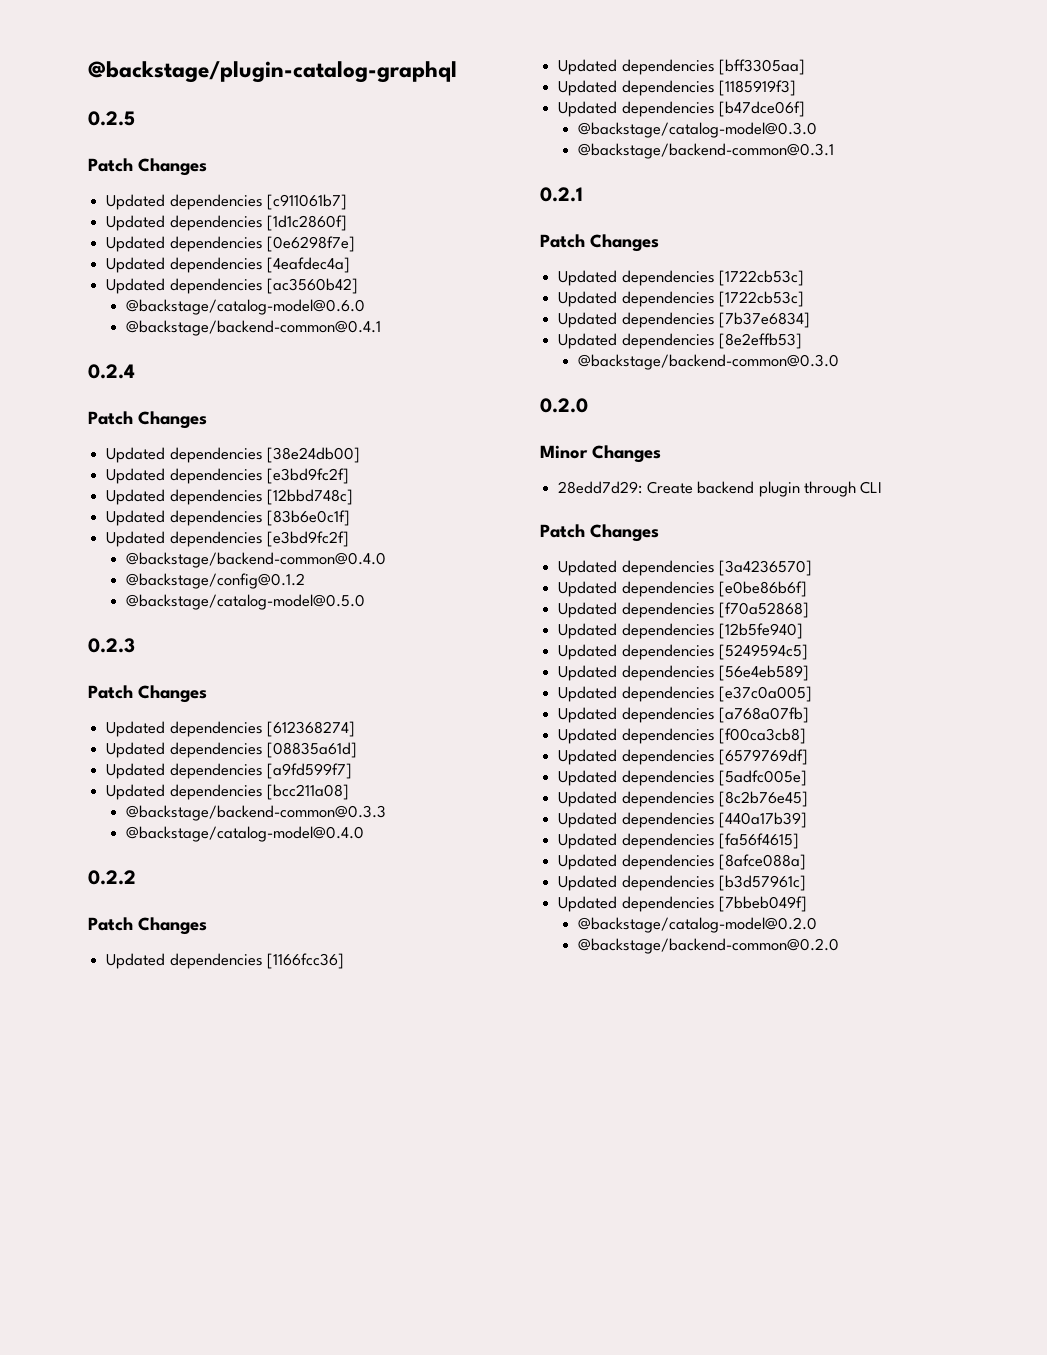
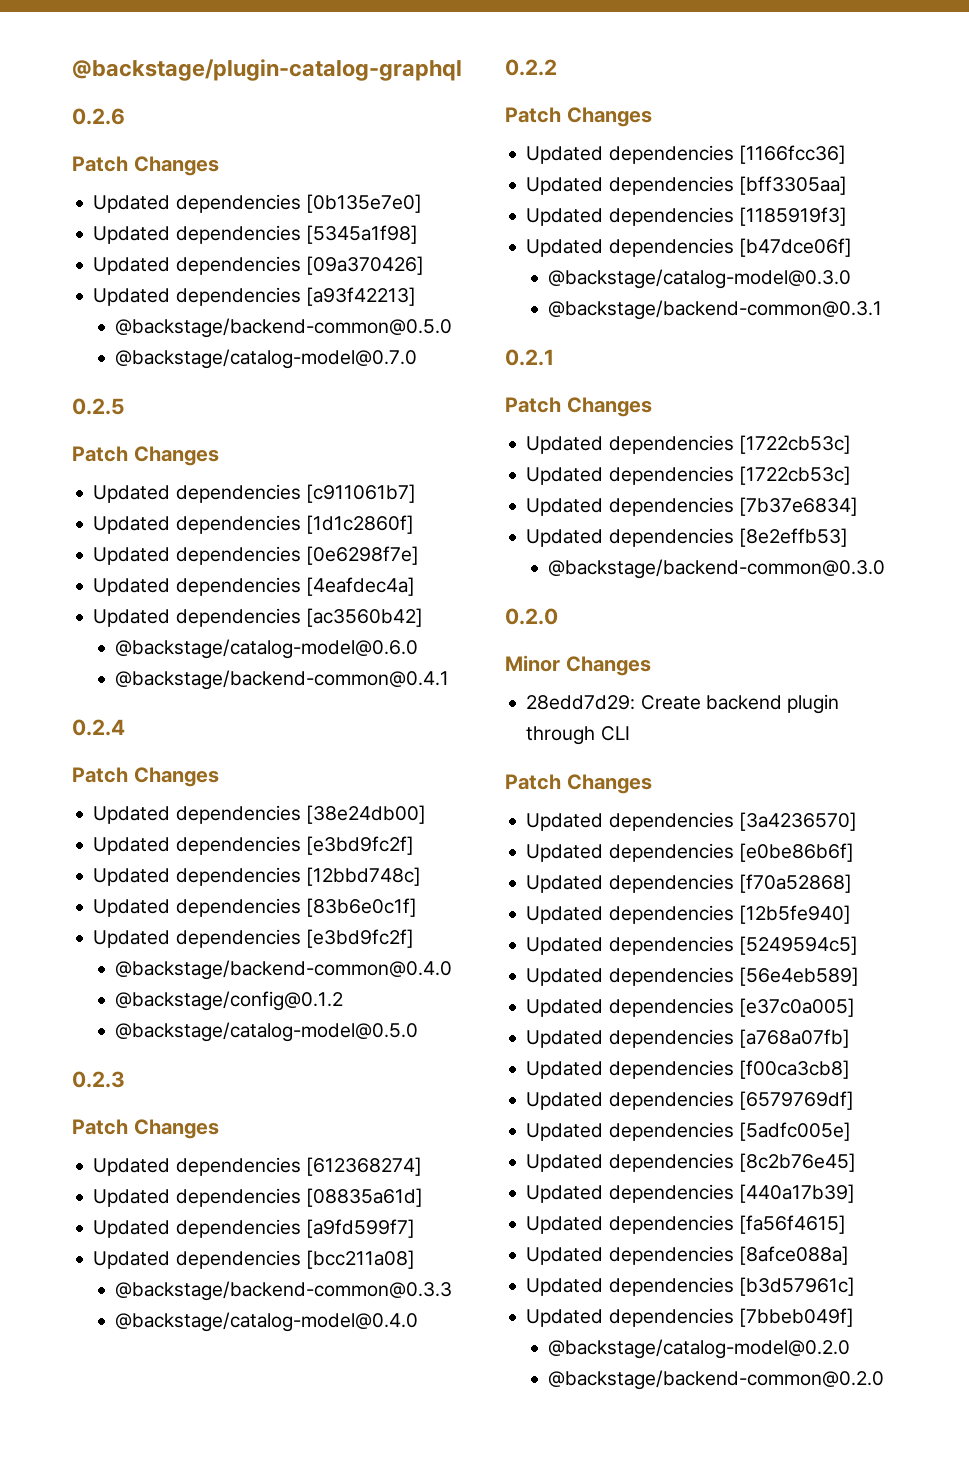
+ 0.2.6
+ Patch Changes
+ Updated dependencies [0b135e7e0]
+ Updated dependencies [5345a1f98]
+ Updated dependencies [09a370426]
+ Updated dependencies [a93f42213]
+ @backstage/backend-common@0.5.0
+ @backstage/catalog-model@0.7.0

